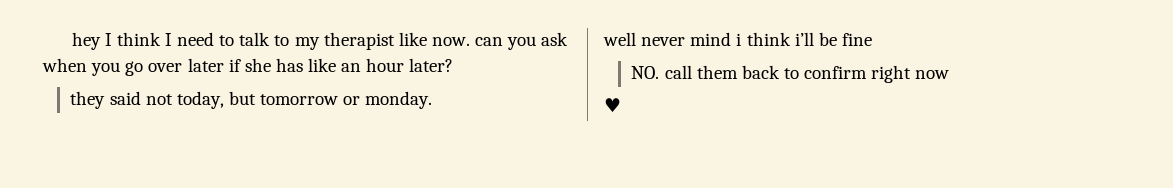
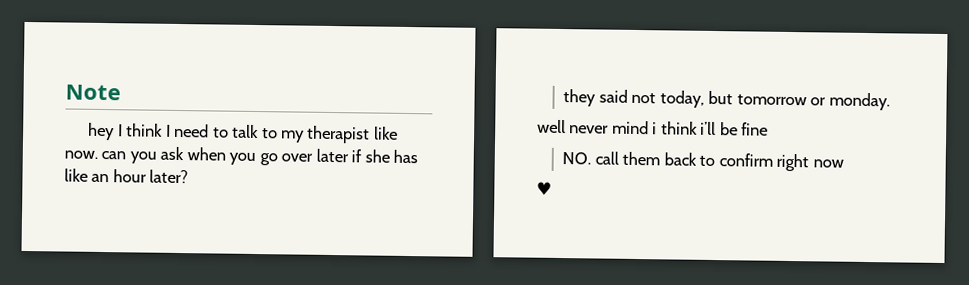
+ Note

